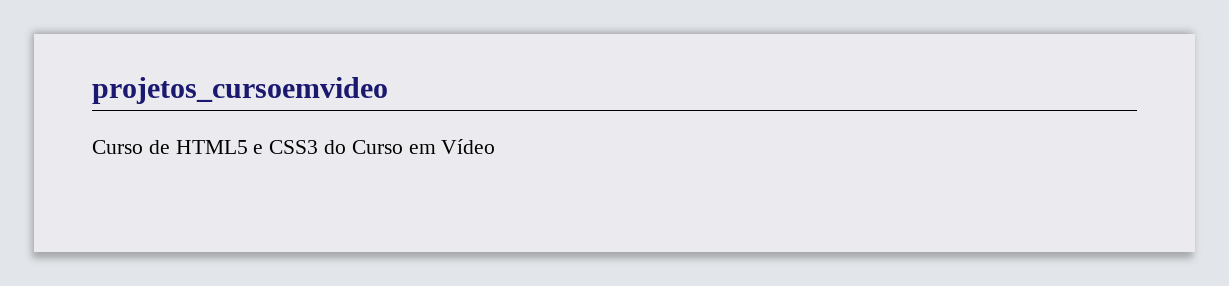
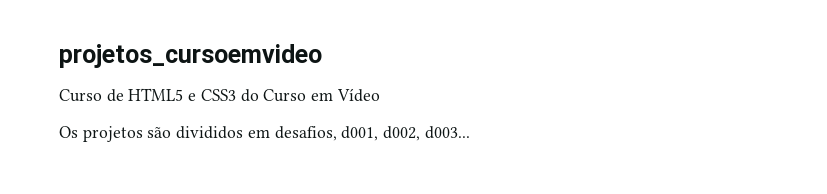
+ Os projetos são divididos em desafios, d001, d002, d003...

